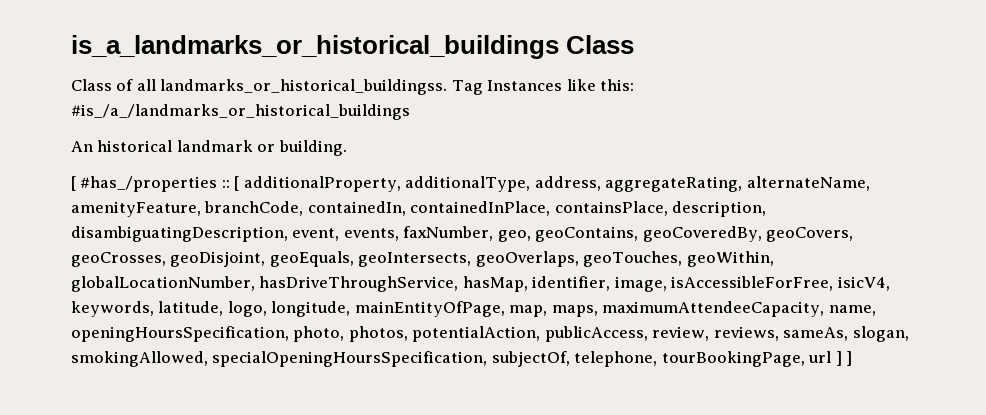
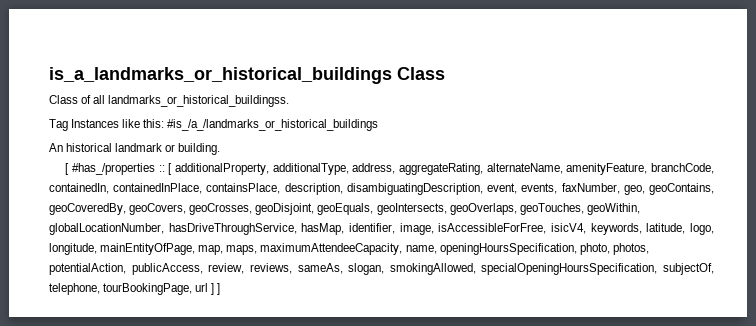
- Class of all landmarks_or_historical_buildingss. Tag Instances like this: #is_/a_/landmarks_or_historical_buildings
+ Class of all landmarks_or_historical_buildingss.
+ Tag Instances like this: #is_/a_/landmarks_or_historical_buildings

